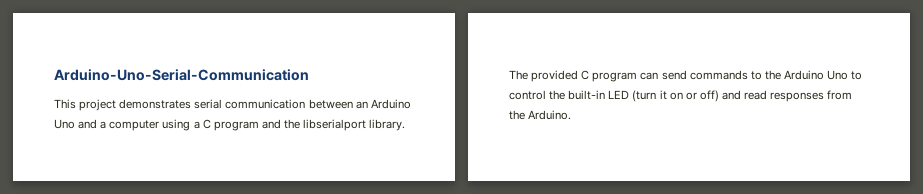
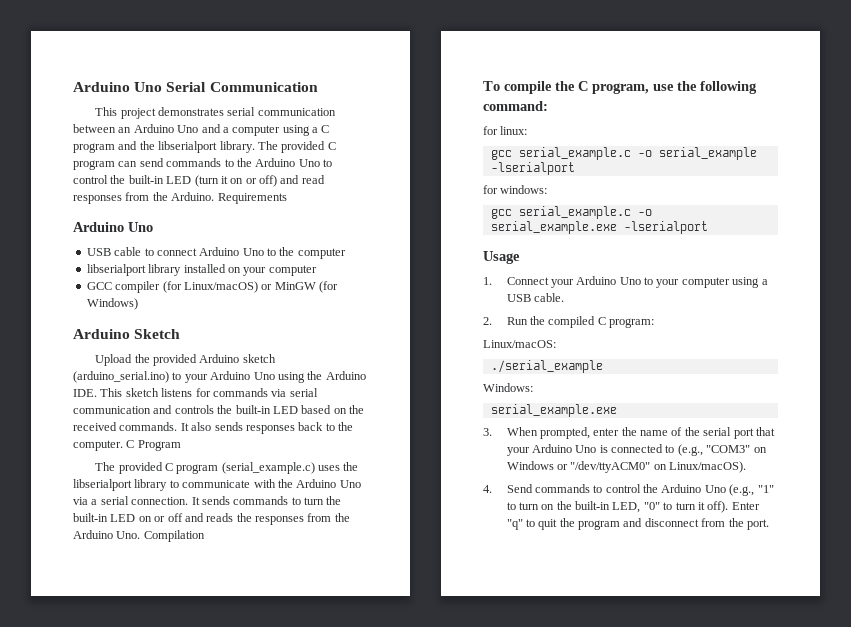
- Arduino-Uno-Serial-Communication
+ Arduino Uno Serial Communication
+ Requirements
+ Arduino Uno
+ USB cable to connect Arduino Uno to the computer
+ libserialport library installed on your computer
+ GCC compiler (for Linux/macOS) or MinGW (for Windows)
+ Arduino Sketch
+ Upload the provided Arduino sketch (arduino_serial.ino) to your Arduino Uno using the Arduino IDE. This sketch listens for commands via serial communication and controls the built-in LED based on the received commands. It also sends responses back to the computer. C Program
+ The provided C program (serial_example.c) uses the libserialport library to communicate with the Arduino Uno via a serial connection. It sends commands to turn the built-in LED on or off and reads the responses from the Arduino Uno. Compilation
+ To compile the C program, use the following command:
+ for linux:
+ gcc serial_example.c -o serial_example -lserialport
+ for windows:
+ gcc serial_example.c -o serial_example.exe -lserialport
+ Usage
+ 1. Connect your Arduino Uno to your computer using a USB cable.
+ 2. Run the compiled C program:
+ Linux/macOS:
+ ./serial_example
+ Windows:
+ serial_example.exe
+ 3. When prompted, enter the name of the serial port that your Arduino Uno is connected to (e.g., "COM3" on Windows or "/dev/ttyACM0" on Linux/macOS).
+ 4. Send commands to control the Arduino Uno (e.g., "1" to turn on the built-in LED, "0" to turn it off). Enter "q" to quit the program and disconnect from the port.

